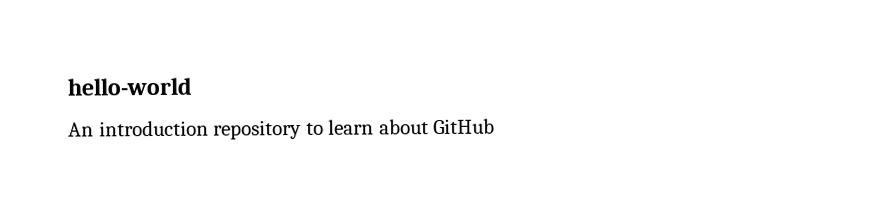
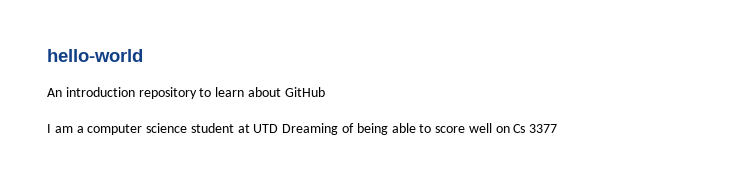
+ I am a computer science student at UTD Dreaming of being able to score well on Cs 3377

